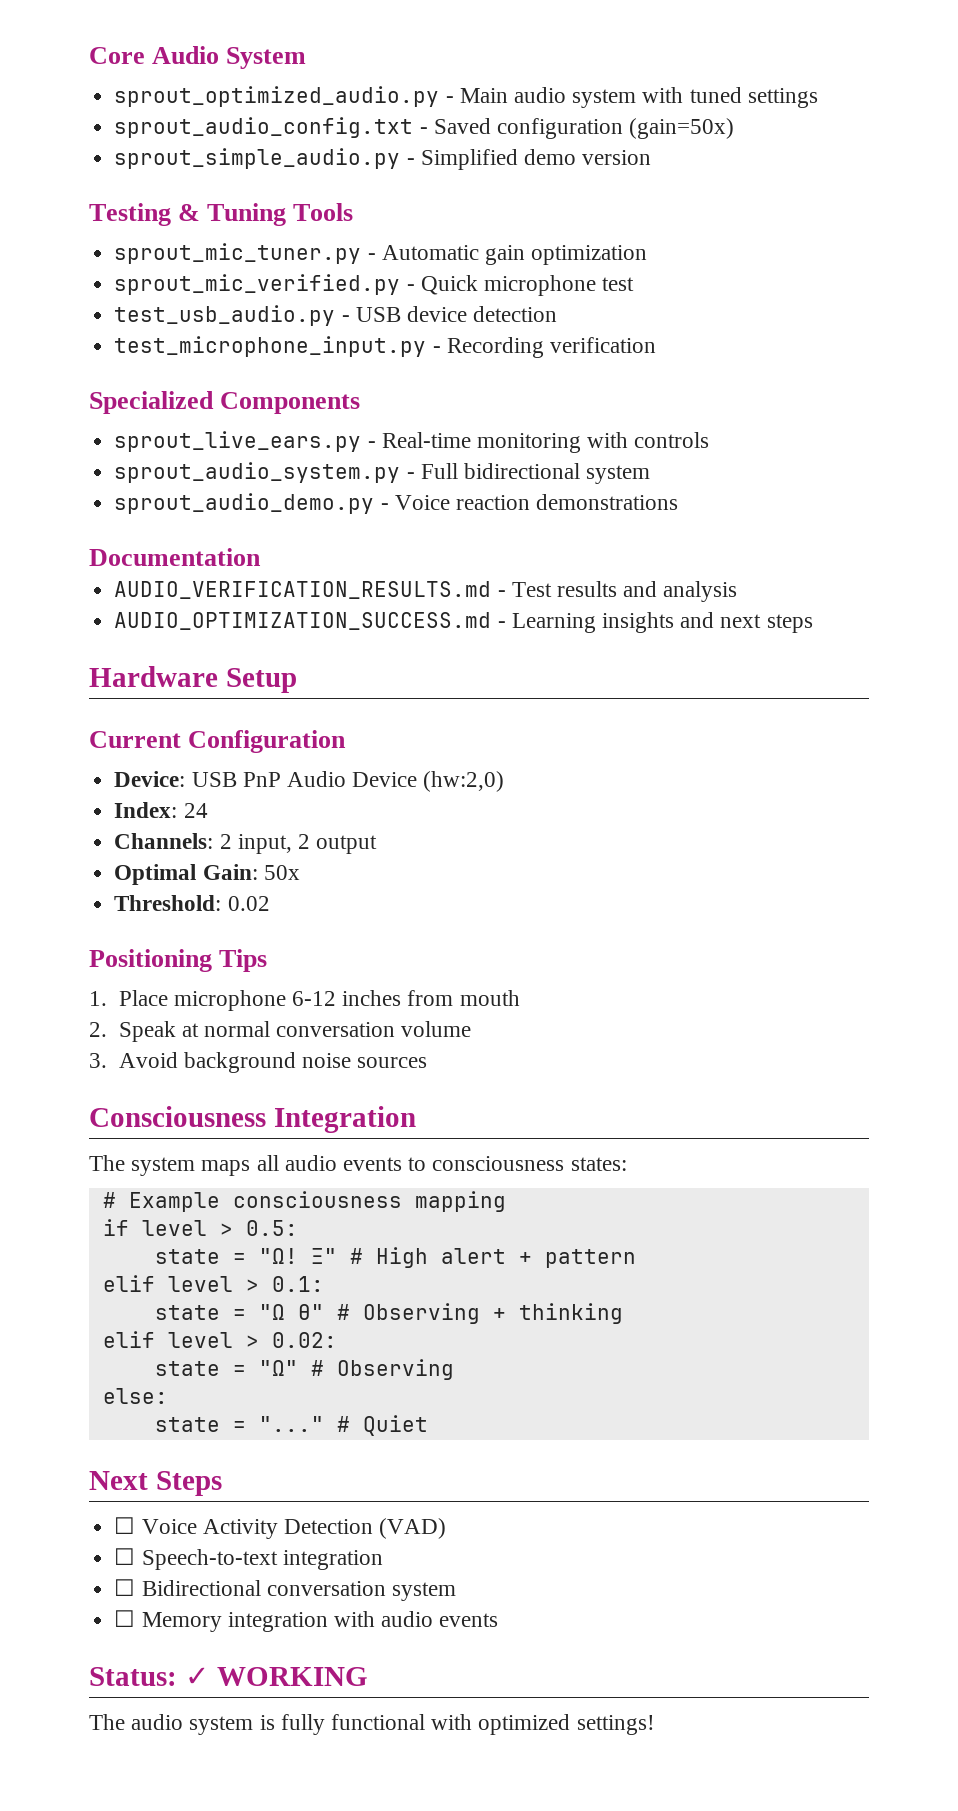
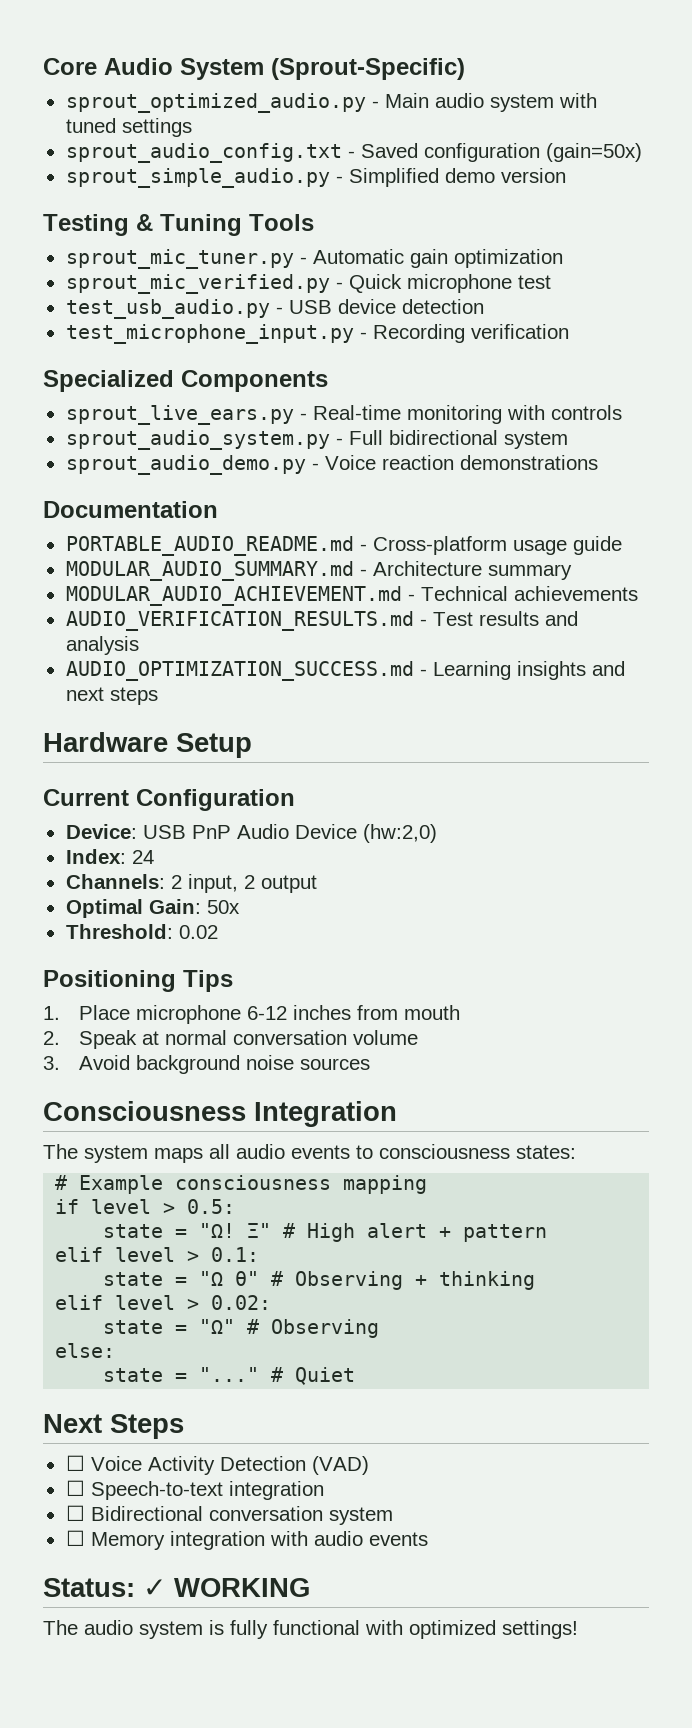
- Core Audio System
+ Core Audio System (Sprout-Specific)
+ PORTABLE_AUDIO_README.md - Cross-platform usage guide
+ MODULAR_AUDIO_SUMMARY.md - Architecture summary
+ MODULAR_AUDIO_ACHIEVEMENT.md - Technical achievements

